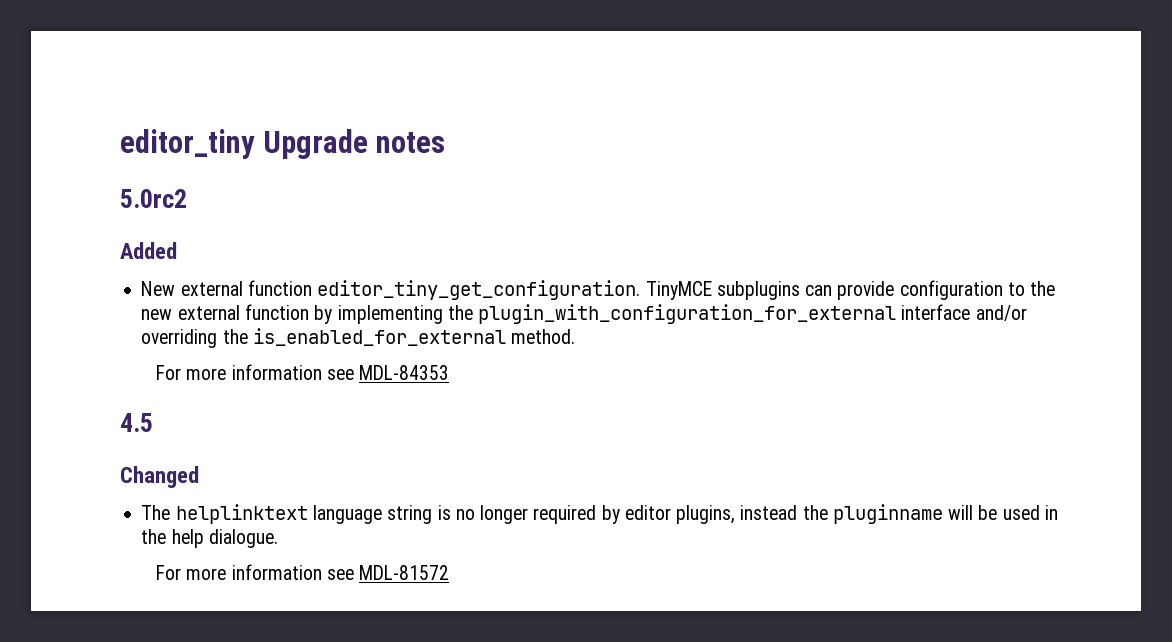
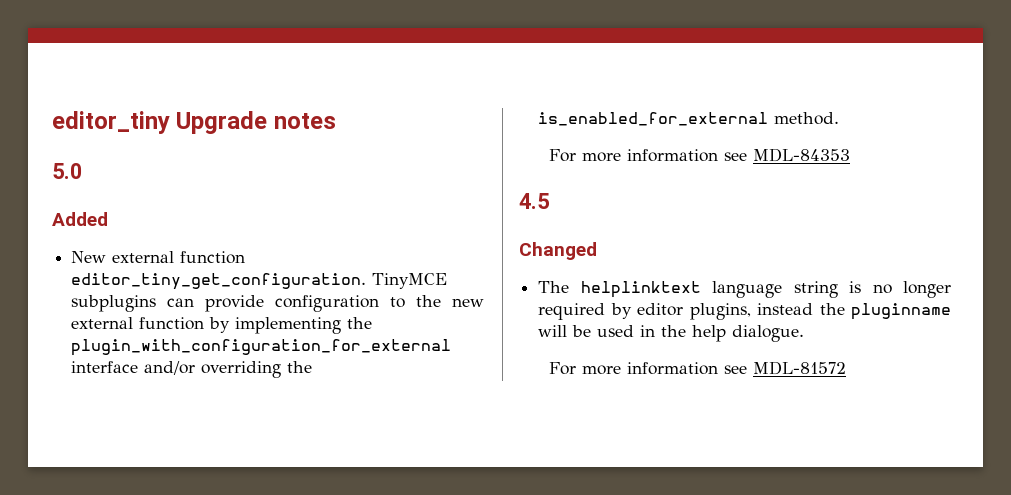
- 5.0rc2
+ 5.0

